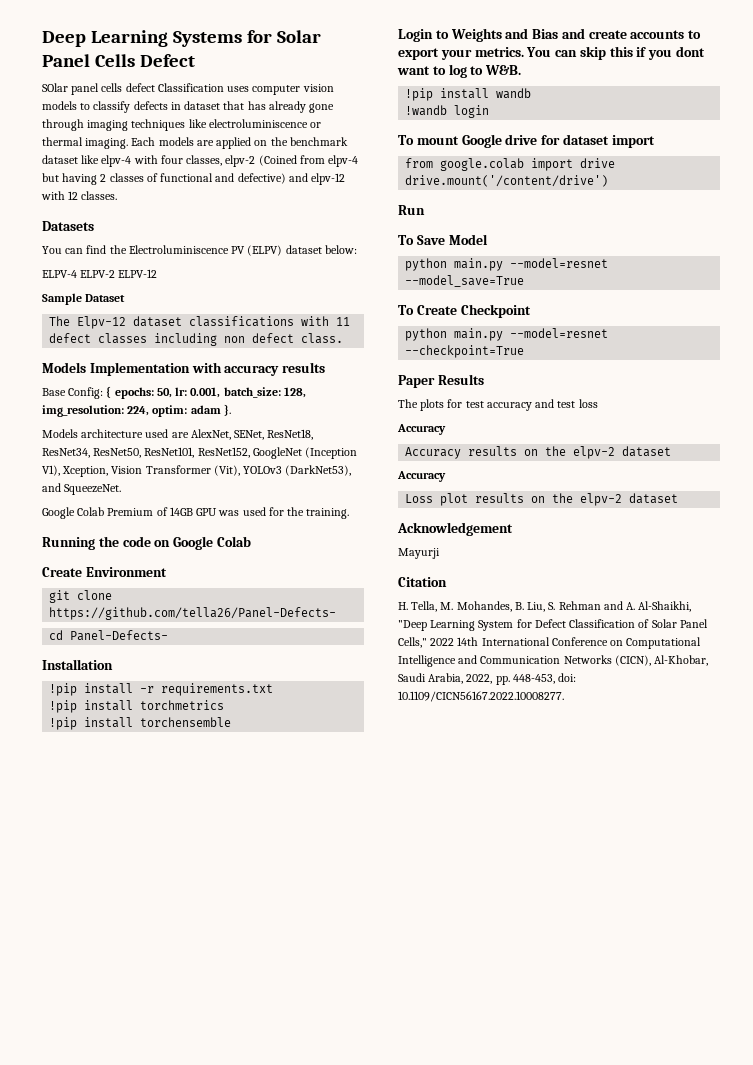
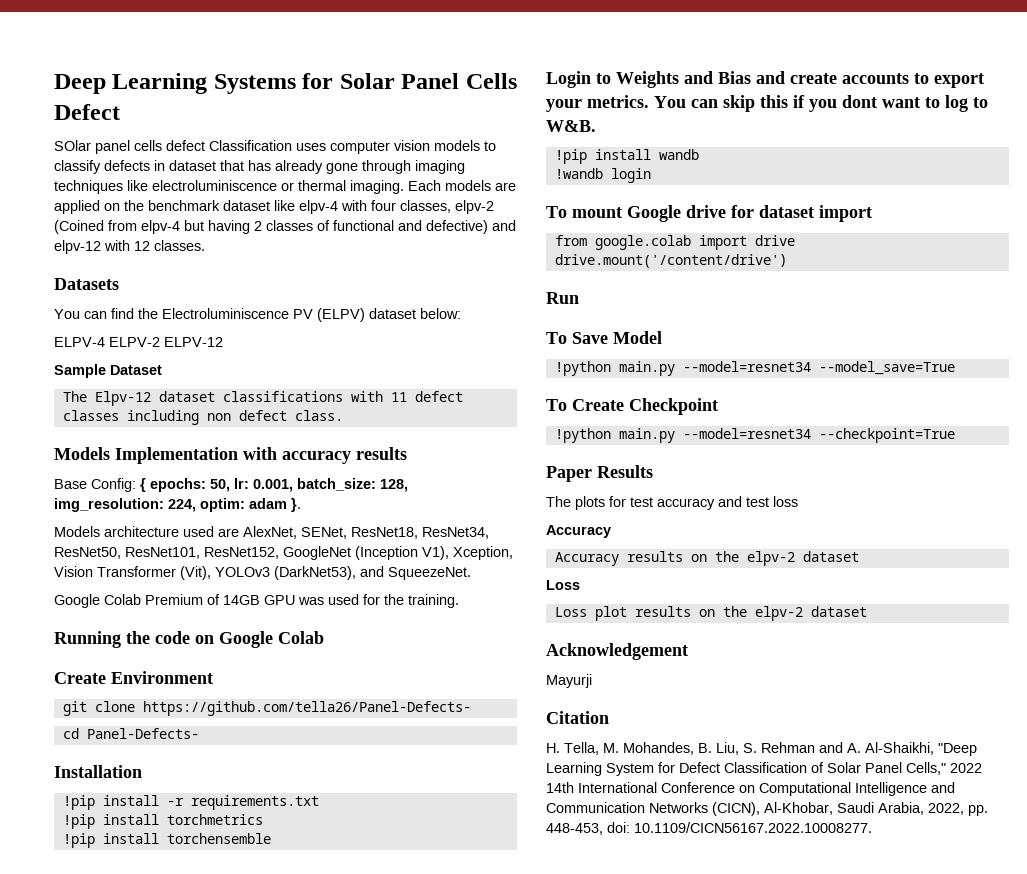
- python main.py --model=resnet --model_save=True
+ !python main.py --model=resnet34 --model_save=True
- python main.py --model=resnet --checkpoint=True
+ !python main.py --model=resnet34 --checkpoint=True
  Accuracy results on the elpv-2 dataset
- Accuracy
+ Loss

